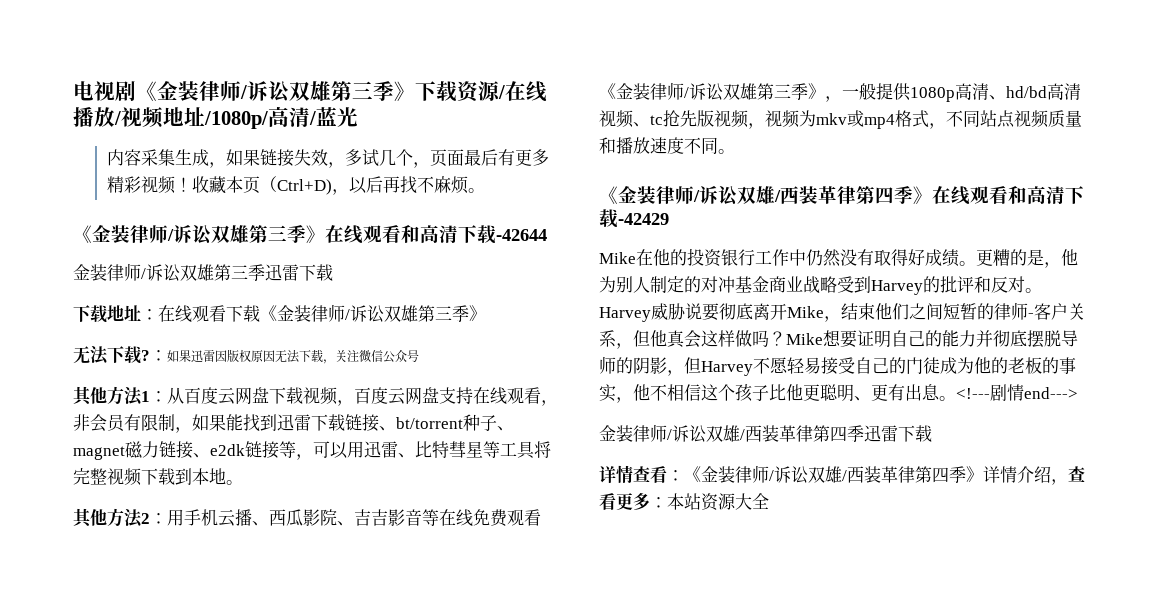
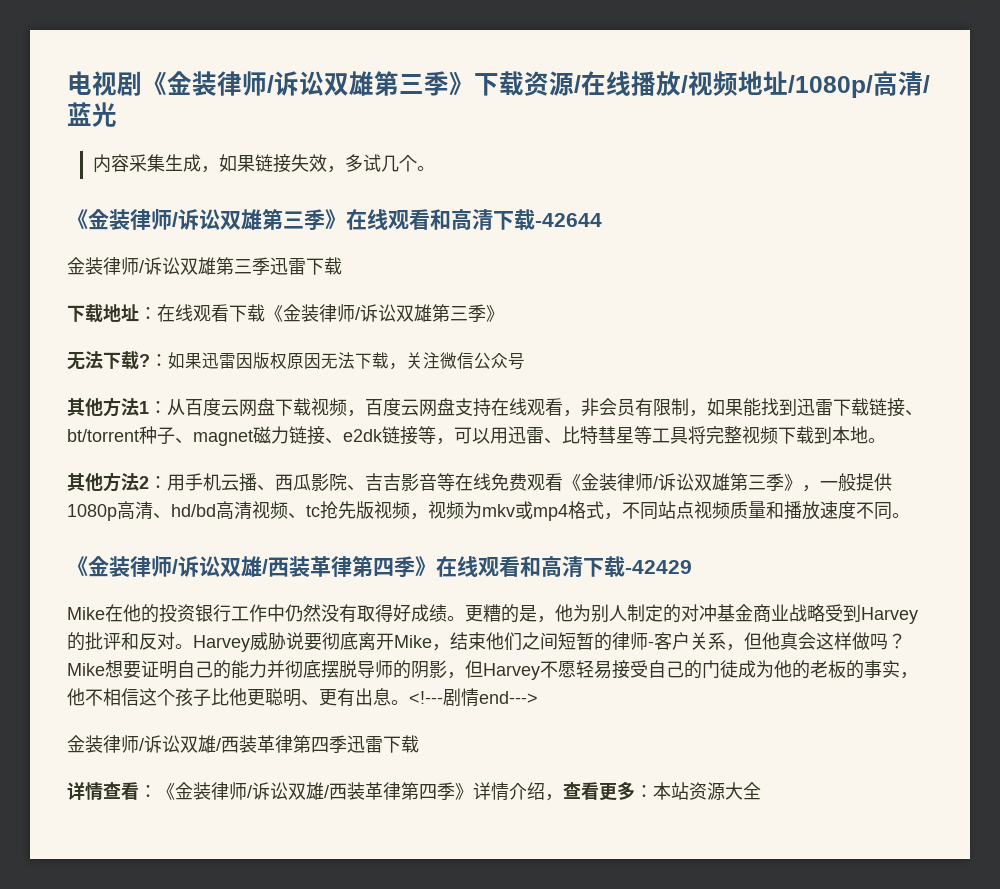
- 内容采集生成，如果链接失效，多试几个，页面最后有更多精彩视频！收藏本页（Ctrl+D)，以后再找不麻烦。
+ 内容采集生成，如果链接失效，多试几个。

